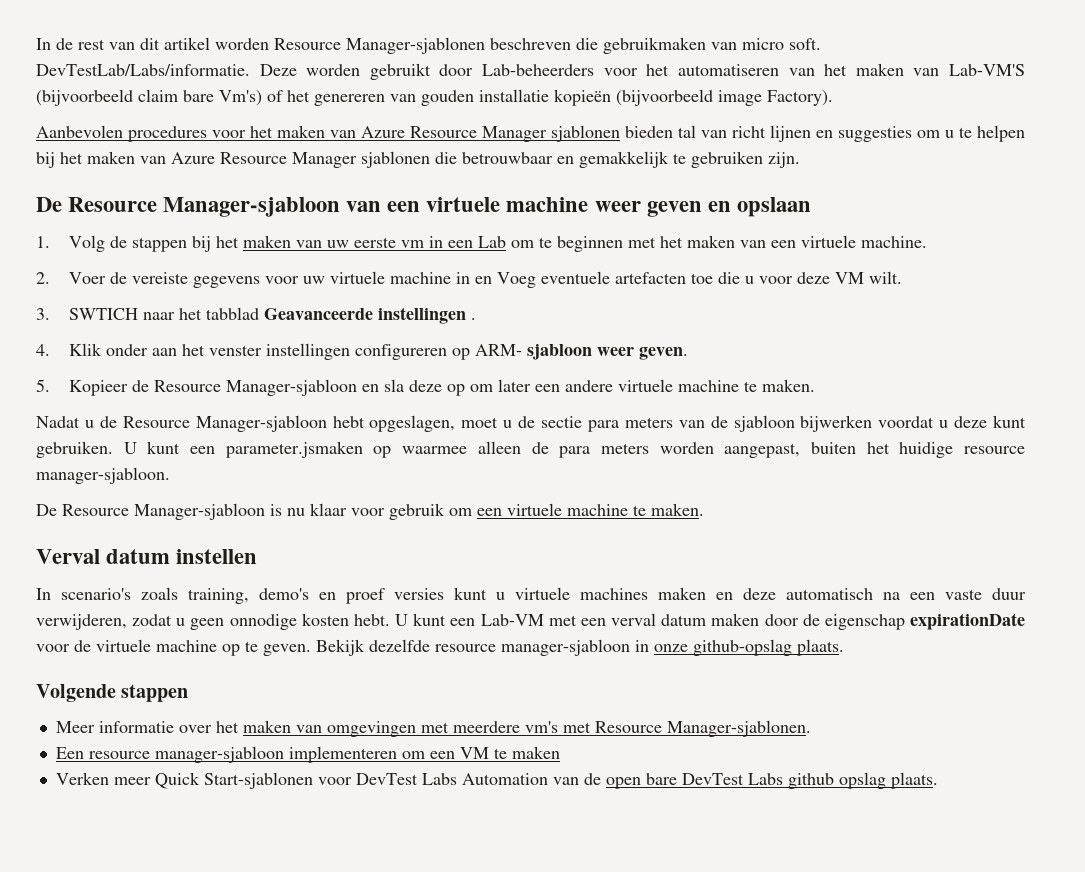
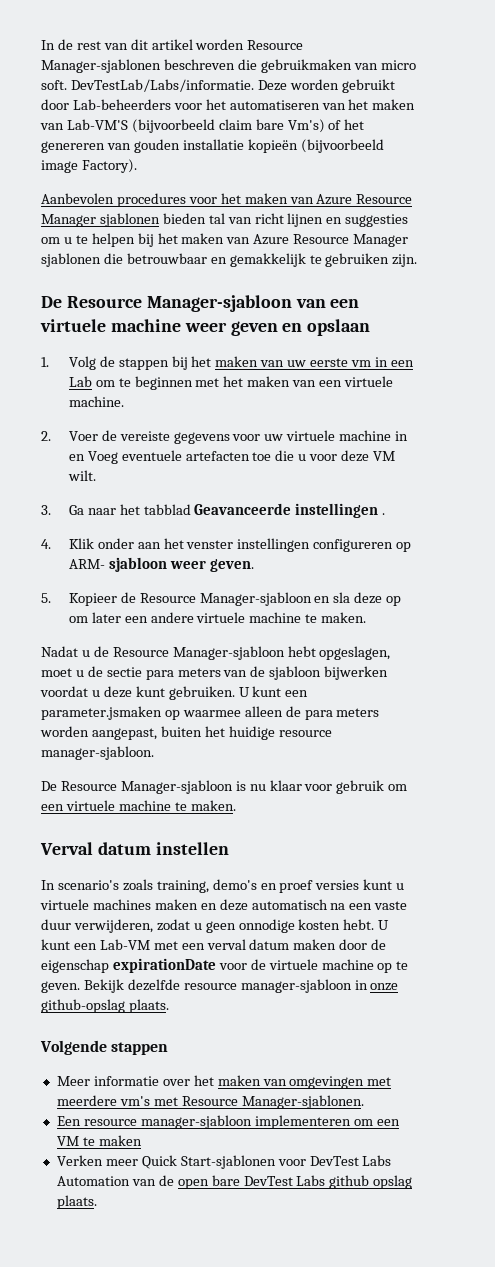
- 3. SWTICH naar het tabblad Geavanceerde instellingen .
+ 3. Ga naar het tabblad Geavanceerde instellingen .

